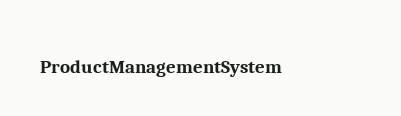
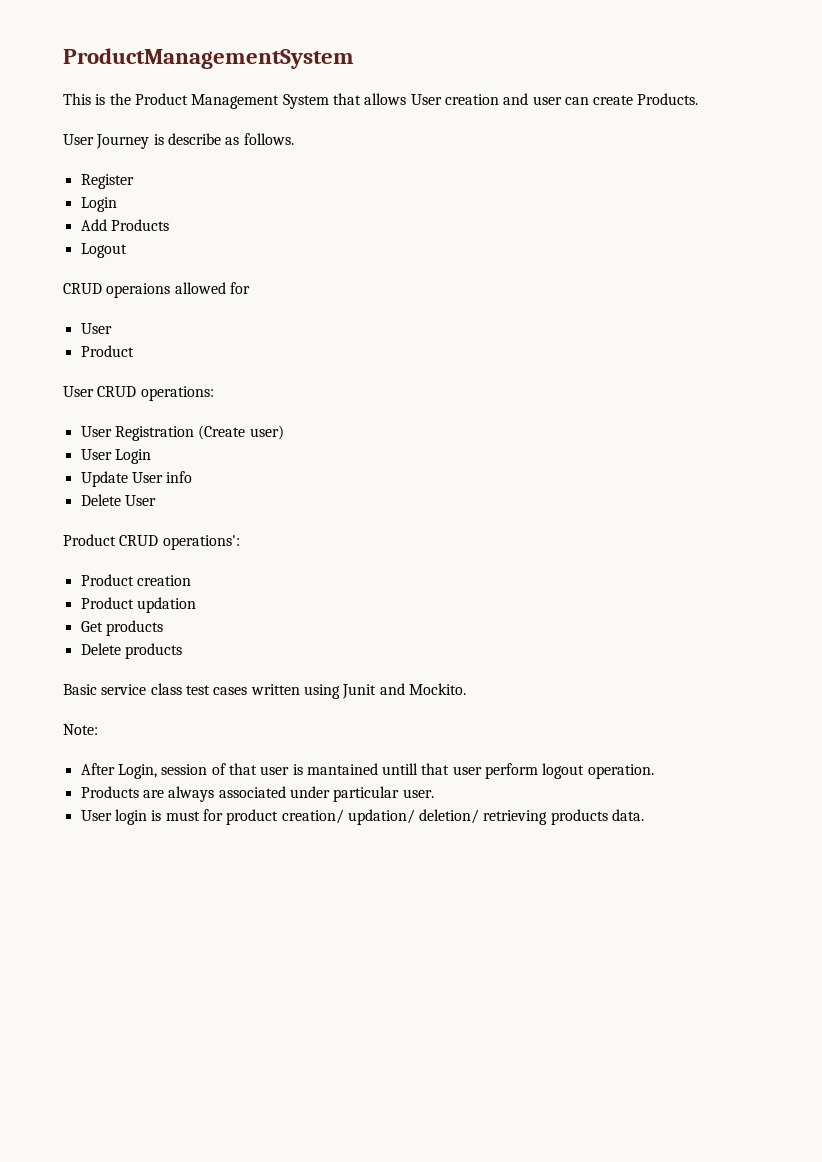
+ This is the Product Management System that allows User creation and user can create Products.
+ User Journey is describe as follows.
+ Register
+ Login
+ Add Products
+ Logout
+ CRUD operaions allowed for
+ User
+ Product
+ User CRUD operations:
+ User Registration (Create user)
+ User Login
+ Update User info
+ Delete User
+ Product CRUD operations':
+ Product creation
+ Product updation
+ Get products
+ Delete products
+ Basic service class test cases written using Junit and Mockito.
+ Note:
+ After Login, session of that user is mantained untill that user perform logout operation.
+ Products are always associated under particular user.
+ User login is must for product creation/ updation/ deletion/ retrieving products data.

